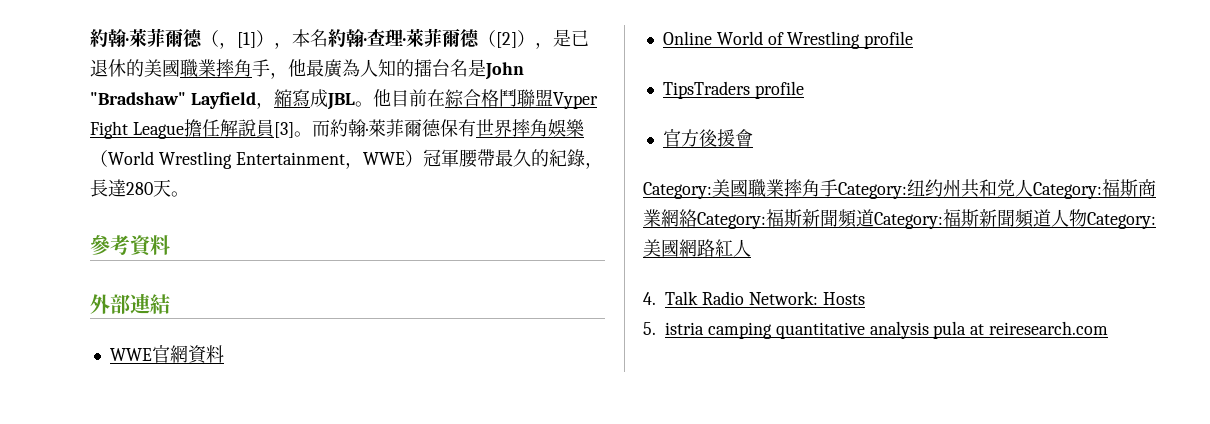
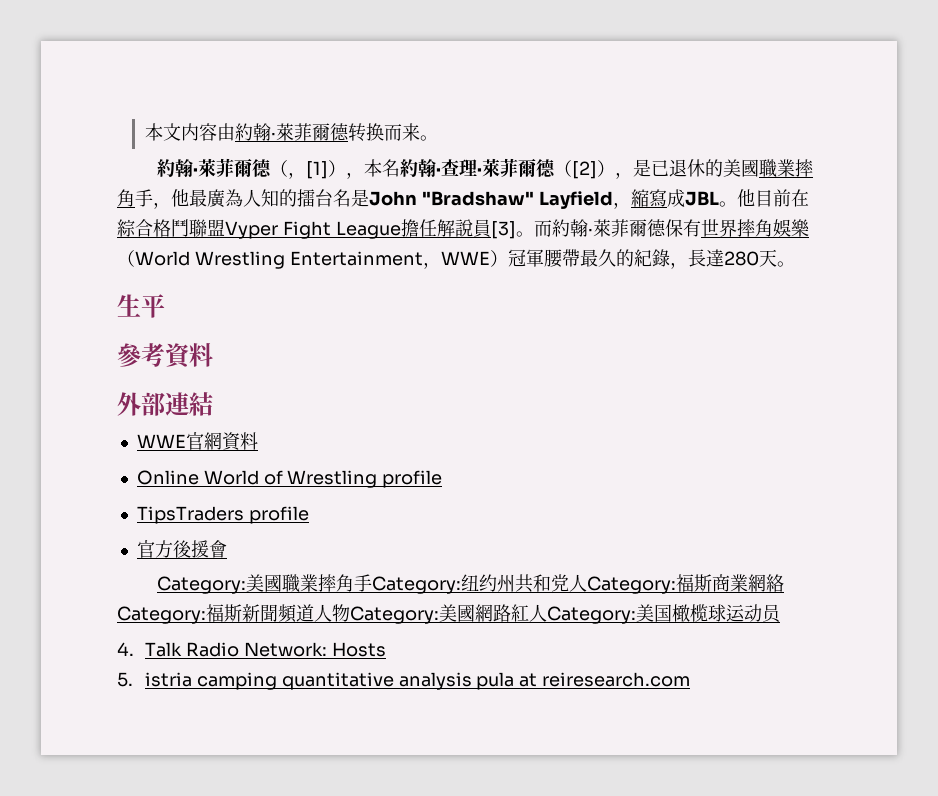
+ 本文内容由約翰·萊菲爾德转换而来。
+ 生平
- Category:美國職業摔角手Category:纽约州共和党人Category:福斯商業網絡Category:福斯新聞頻道Category:福斯新聞頻道人物Category:美國網路紅人
+ Category:美國職業摔角手Category:纽约州共和党人Category:福斯商業網絡Category:福斯新聞頻道人物Category:美國網路紅人Category:美国橄榄球运动员

